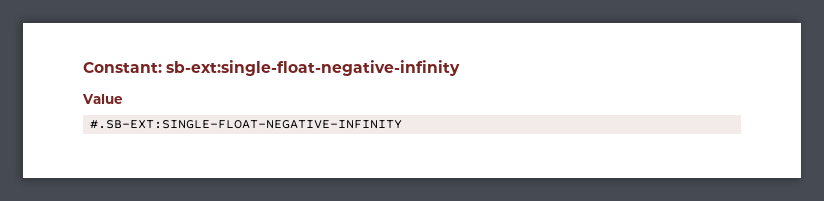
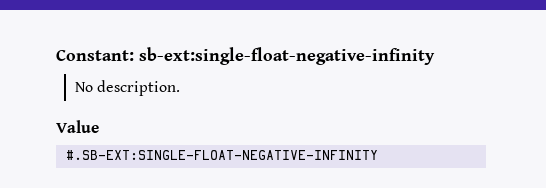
+ No description.

